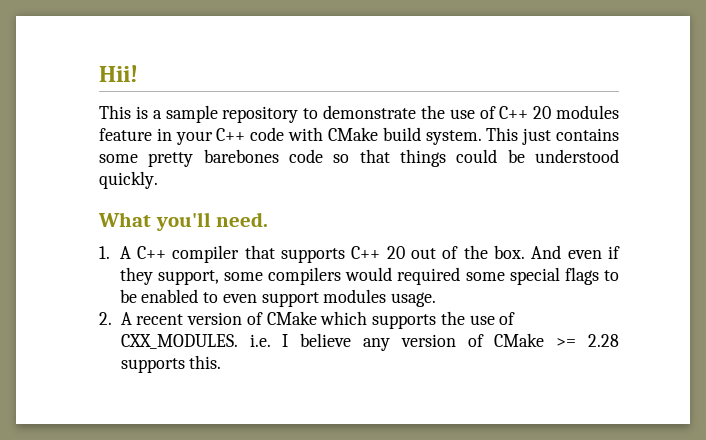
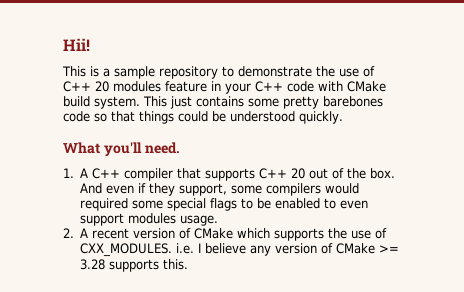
- 2. A recent version of CMake which supports the use of CXX_MODULES. i.e. I believe any version of CMake >= 2.28 supports this.
+ 2. A recent version of CMake which supports the use of CXX_MODULES. i.e. I believe any version of CMake >= 3.28 supports this.

